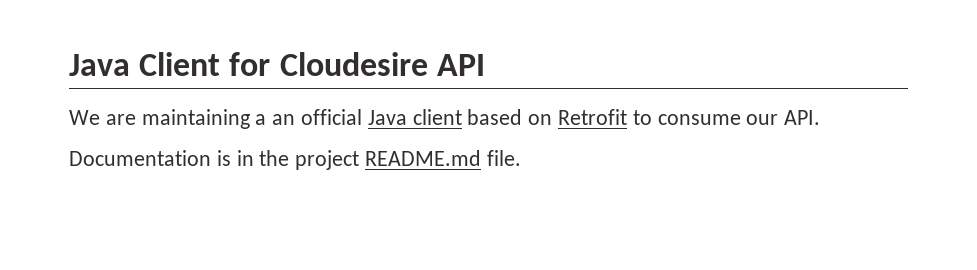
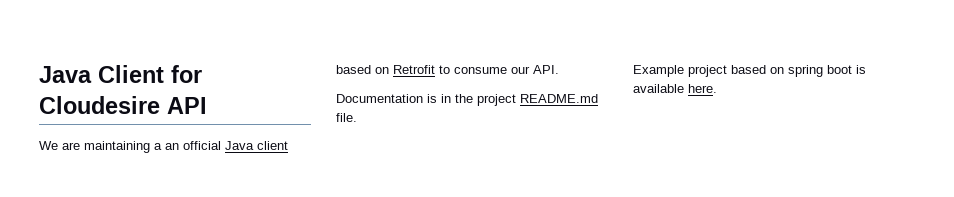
+ Example project based on spring boot is available here.

